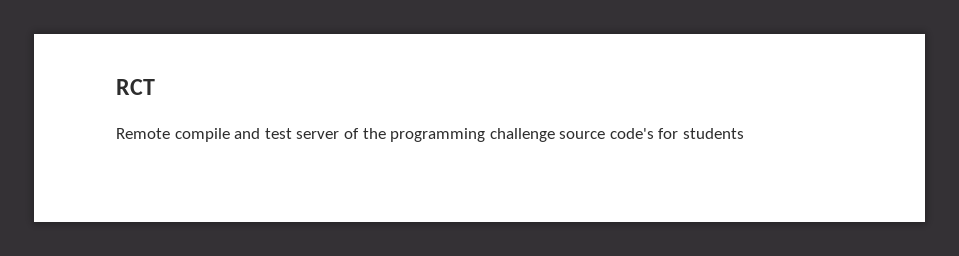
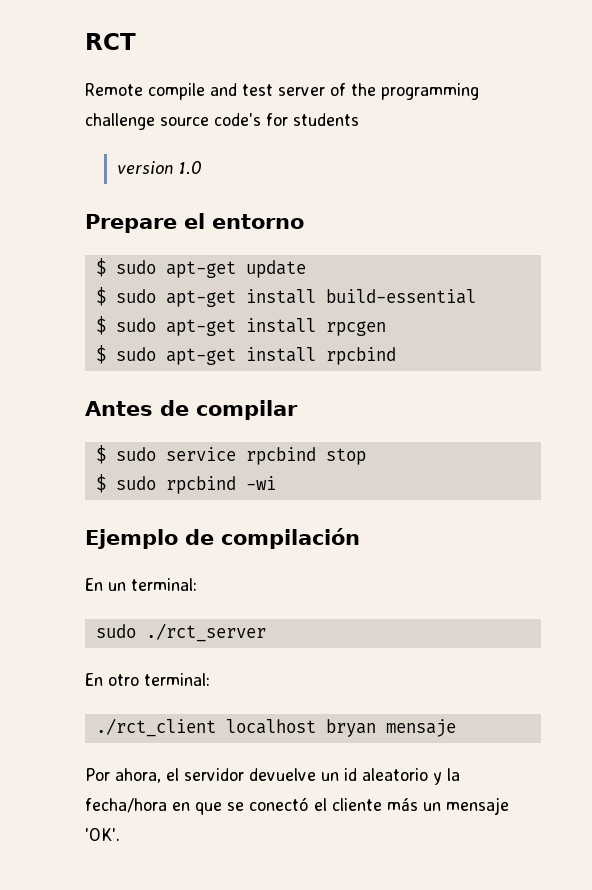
+ version 1.0
+ Prepare el entorno
+ $ sudo apt-get update
+ $ sudo apt-get install build-essential
+ $ sudo apt-get install rpcgen
+ $ sudo apt-get install rpcbind
+ Antes de compilar
+ $ sudo service rpcbind stop
+ $ sudo rpcbind -wi
+ Ejemplo de compilación
+ En un terminal:
+ sudo ./rct_server
+ En otro terminal:
+ ./rct_client localhost bryan mensaje
+ Por ahora, el servidor devuelve un id aleatorio y la fecha/hora en que se conectó el cliente más un mensaje 'OK'.

